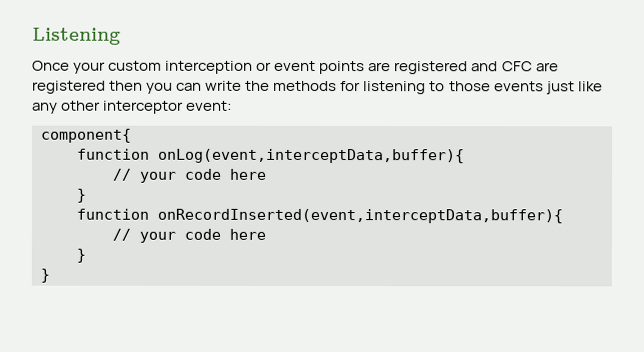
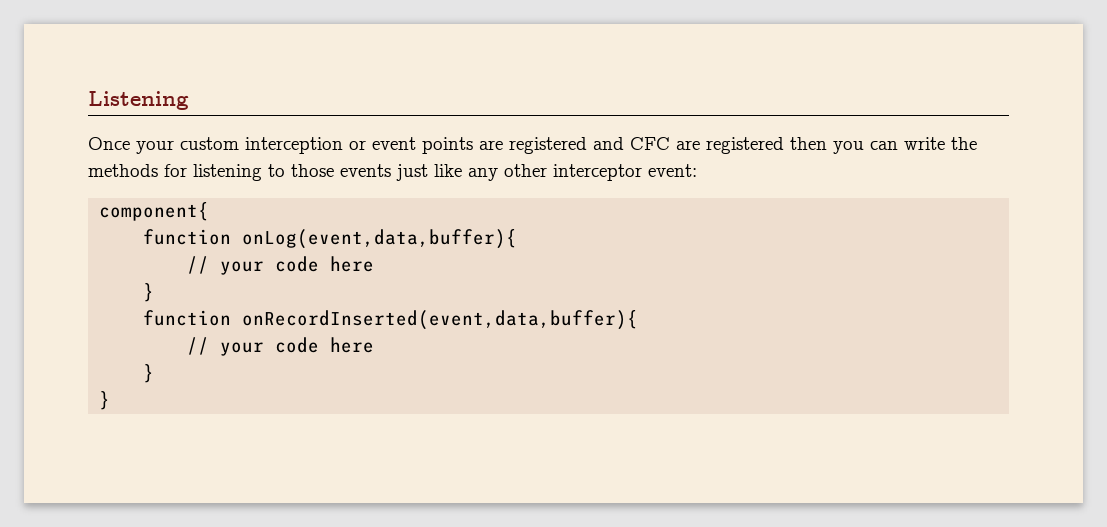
- function onLog(event,interceptData,buffer){
+ function onLog(event,data,buffer){
- function onRecordInserted(event,interceptData,buffer){
+ function onRecordInserted(event,data,buffer){

